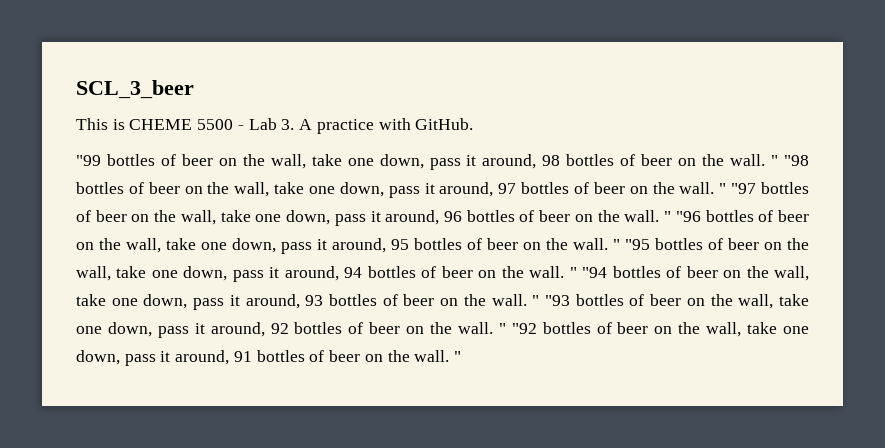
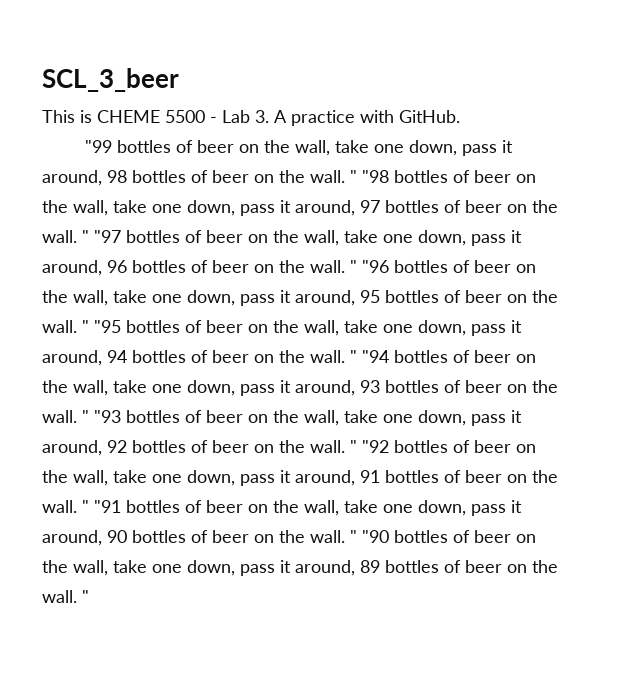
- " "92 bottles of beer on the wall, take one down, pass it around, 91 bottles of beer on the wall. "
+ " "92 bottles of beer on the wall, take one down, pass it around, 91 bottles of beer on the wall. " "91 bottles of beer on the wall, take one down, pass it around, 90 bottles of beer on the wall. " "90 bottles of beer on the wall, take one down, pass it around, 89 bottles of beer on the wall. "

